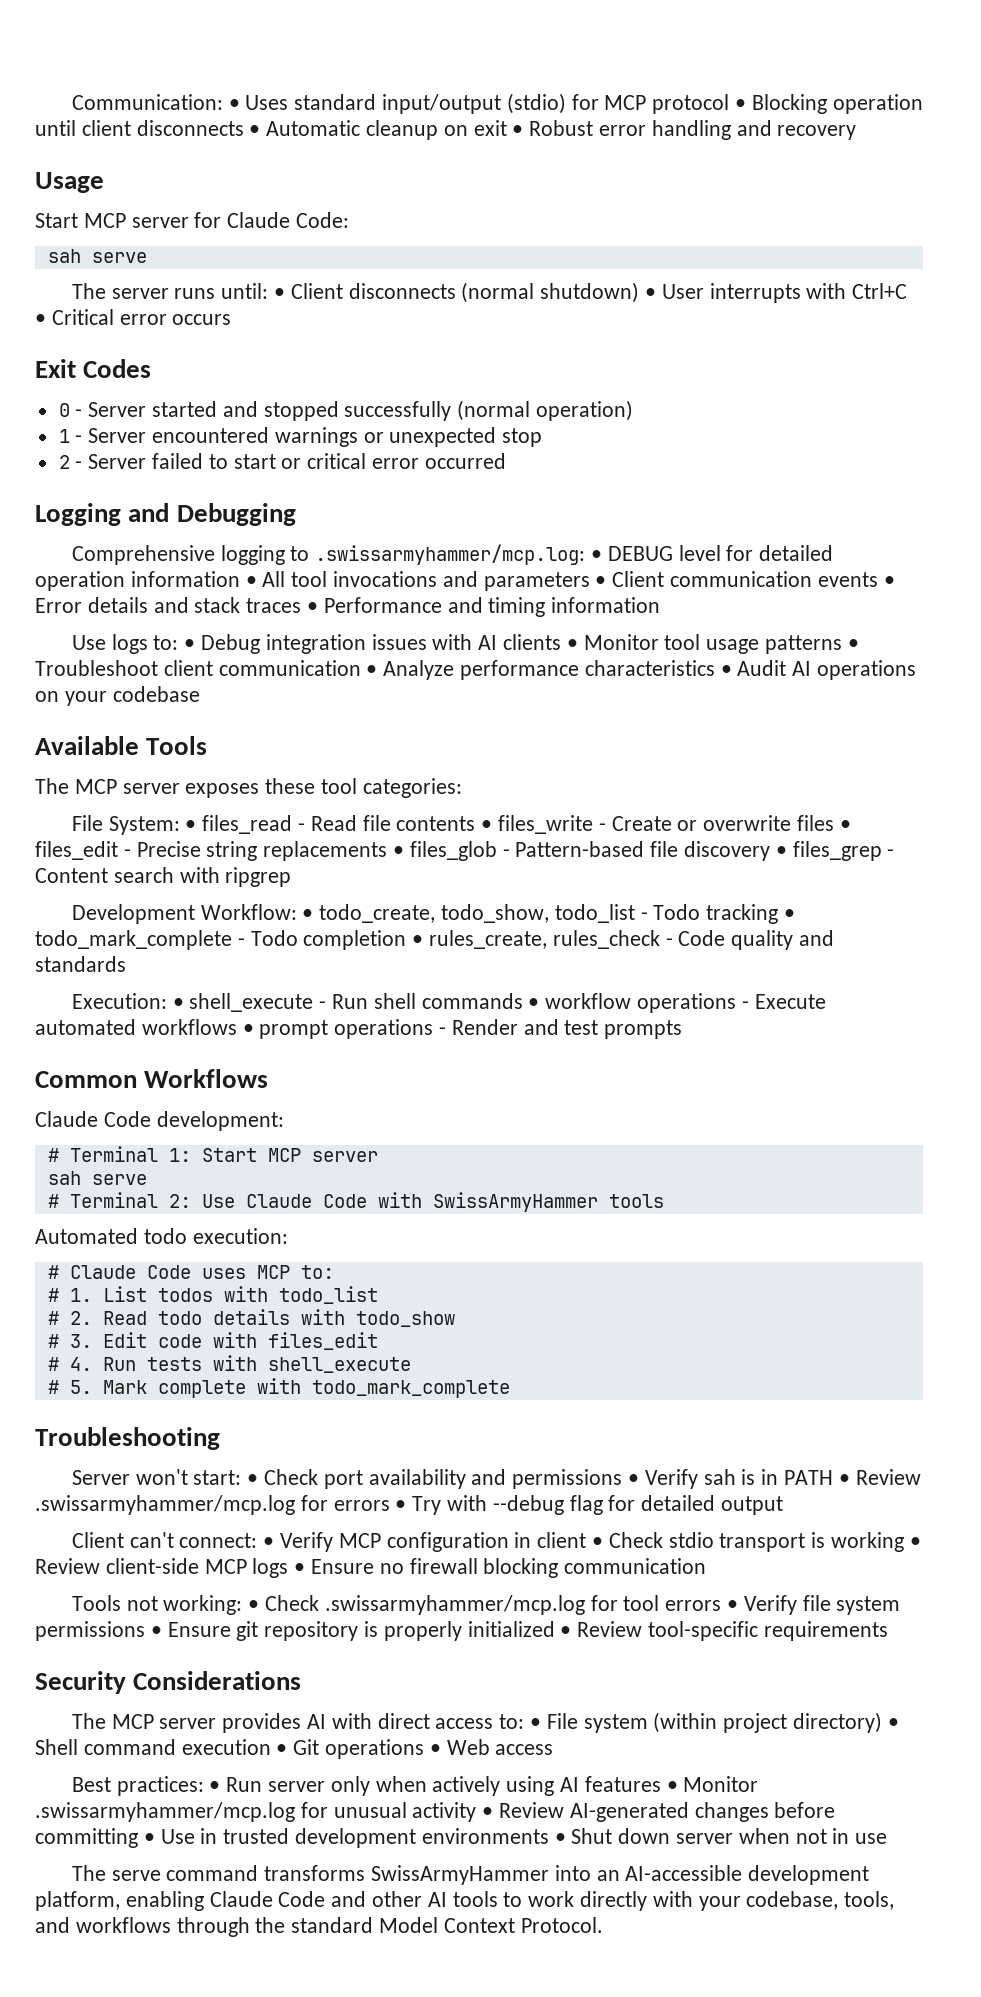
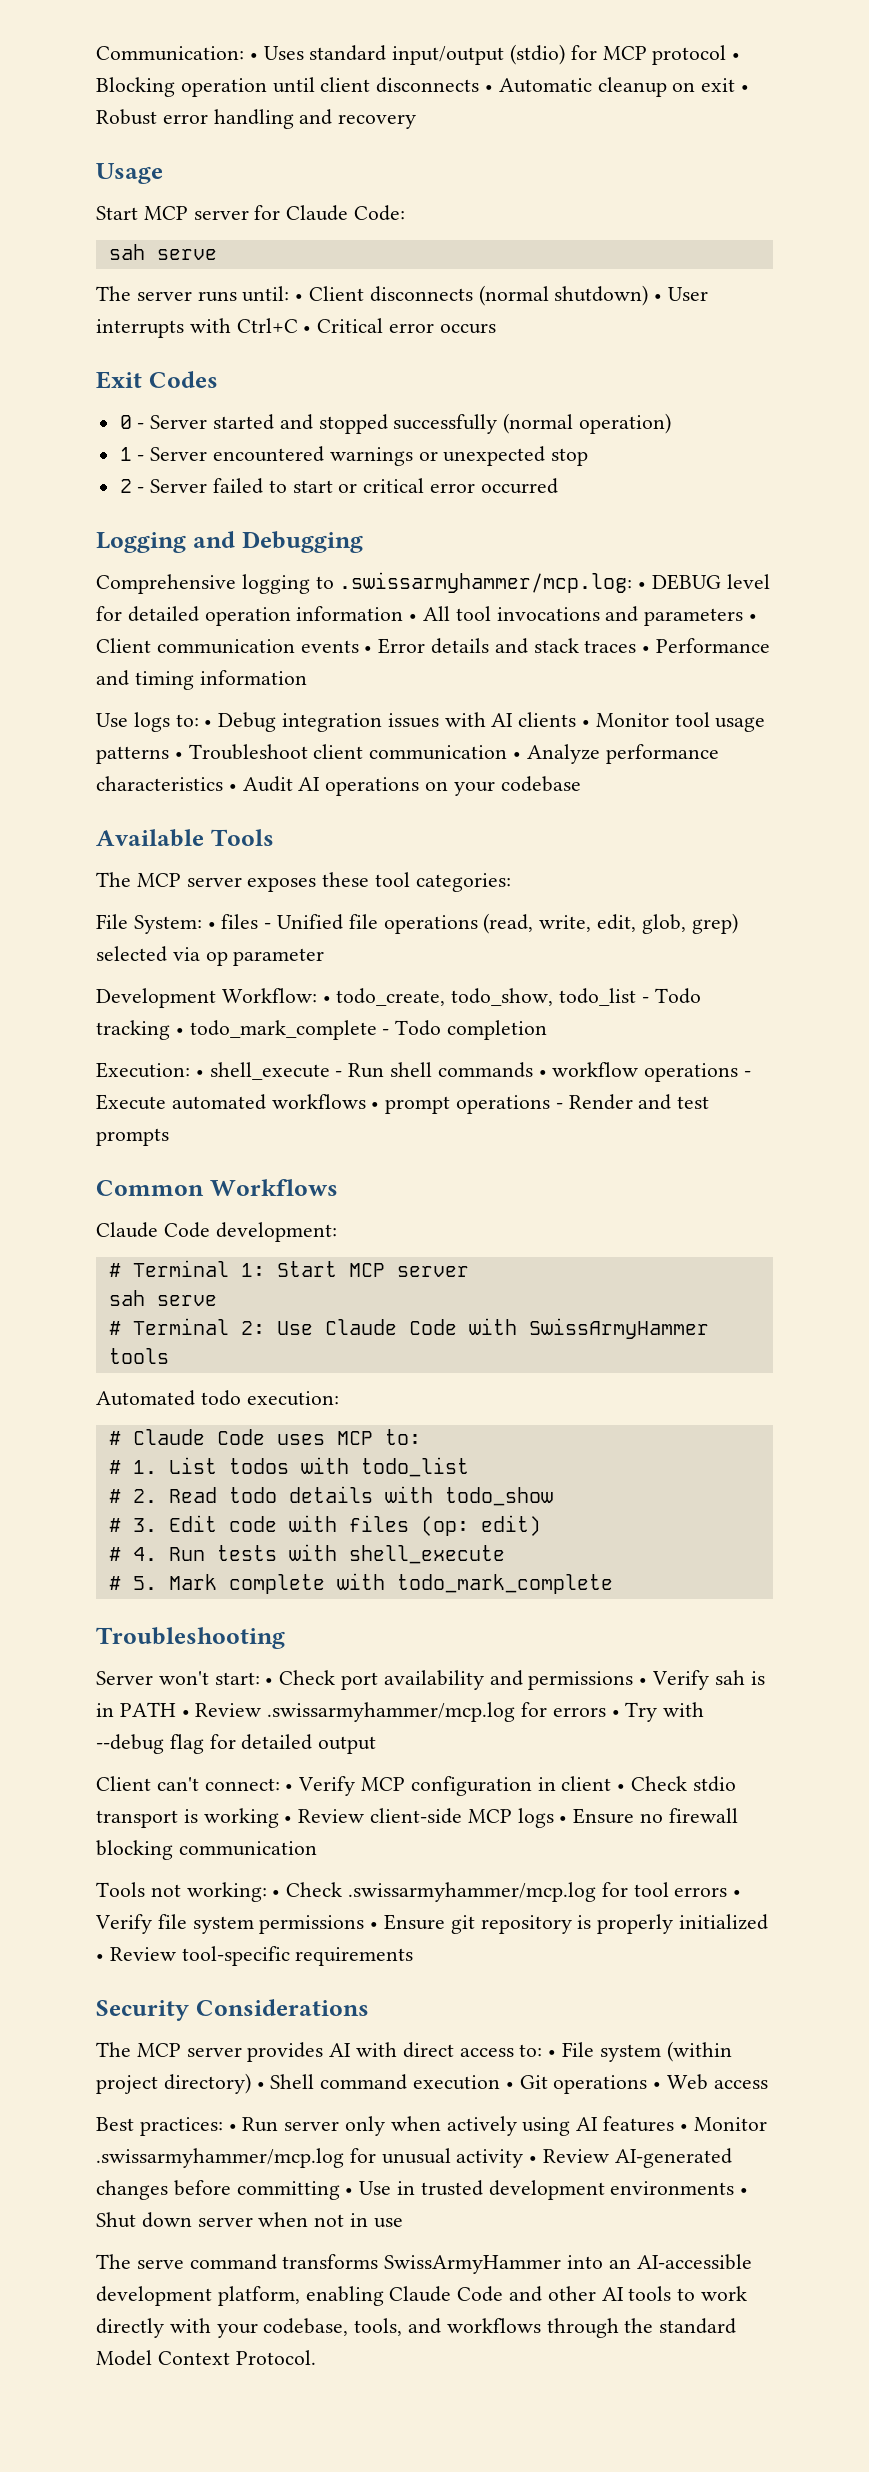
- File System: • files_read - Read file contents • files_write - Create or overwrite files • files_edit - Precise string replacements • files_glob - Pattern-based file discovery • files_grep - Content search with ripgrep
+ File System: • files - Unified file operations (read, write, edit, glob, grep) selected via op parameter
- Development Workflow: • todo_create, todo_show, todo_list - Todo tracking • todo_mark_complete - Todo completion • rules_create, rules_check - Code quality and standards
+ Development Workflow: • todo_create, todo_show, todo_list - Todo tracking • todo_mark_complete - Todo completion
- # 3. Edit code with files_edit
+ # 3. Edit code with files (op: edit)

